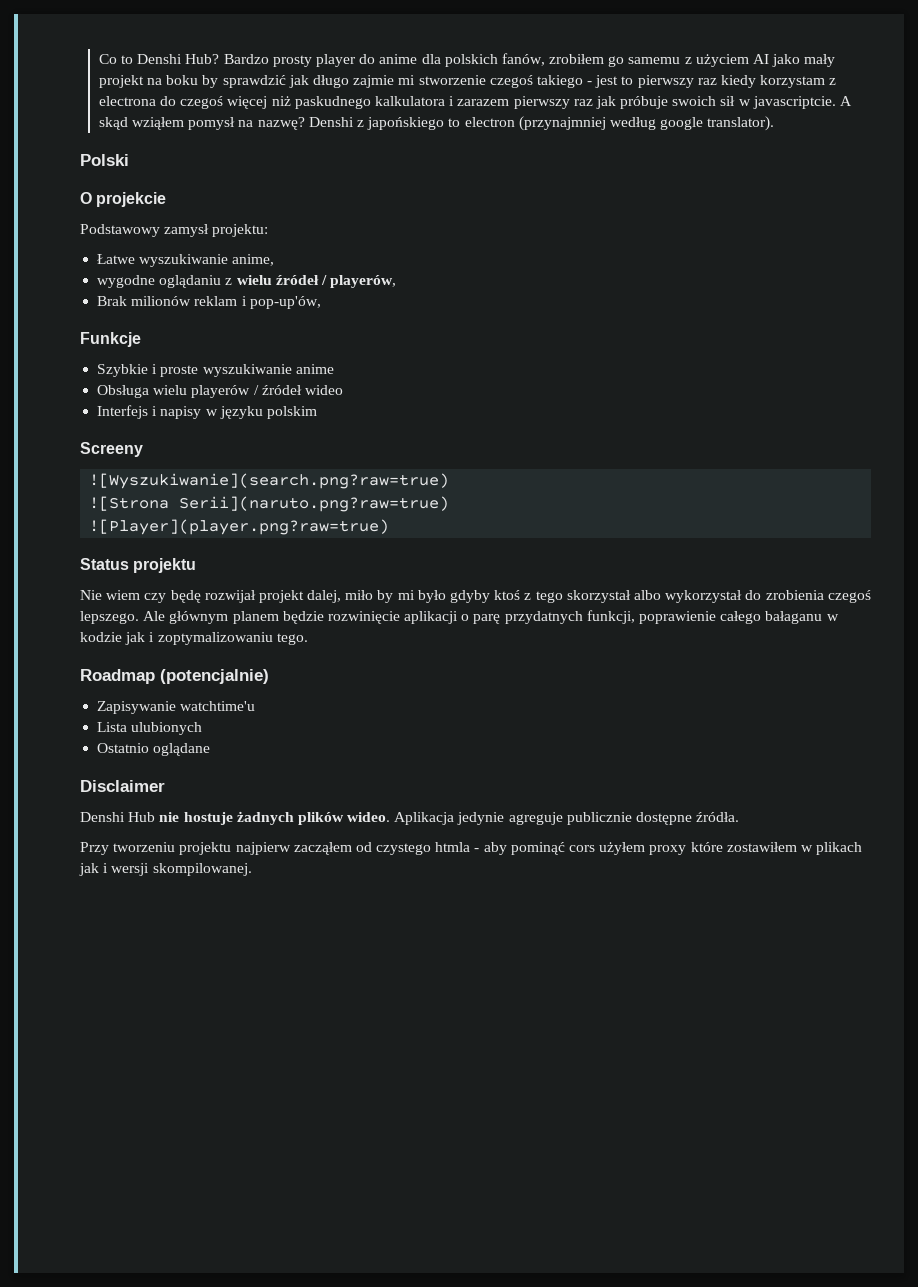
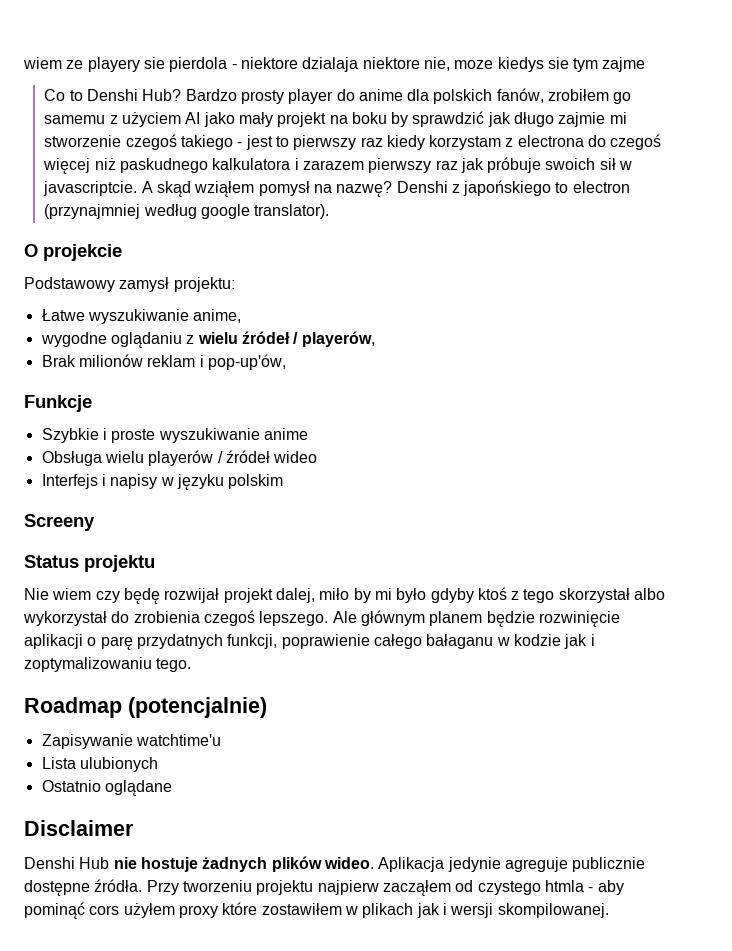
+ wiem ze playery sie pierdola - niektore dzialaja niektore nie, moze kiedys sie tym zajme
- Polski
- ![Wyszukiwanie](search.png?raw=true)
- ![Strona Serii](naruto.png?raw=true)
- ![Player](player.png?raw=true)
- Aplikacja jedynie agreguje publicznie dostępne źródła.
- Przy tworzeniu projektu najpierw zacząłem od czystego htmla - aby pominąć cors użyłem proxy które zostawiłem w plikach jak i wersji skompilowanej.
+ Aplikacja jedynie agreguje publicznie dostępne źródła. Przy tworzeniu projektu najpierw zacząłem od czystego htmla - aby pominąć cors użyłem proxy które zostawiłem w plikach jak i wersji skompilowanej.

